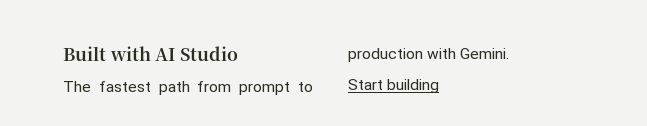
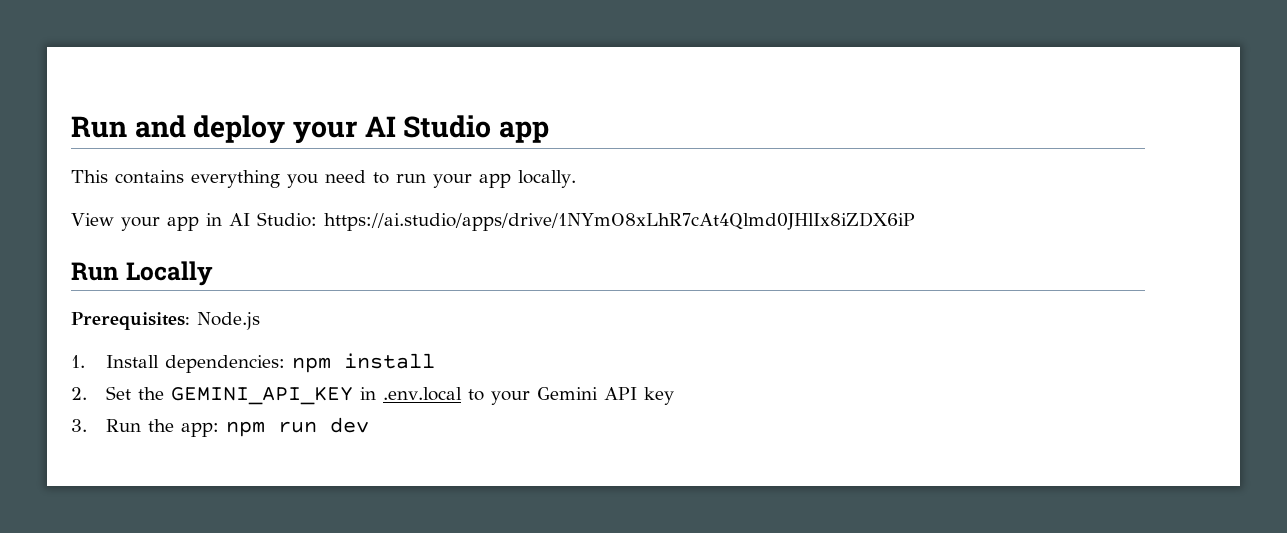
- Built with AI Studio
- The fastest path from prompt to production with Gemini.
- Start building
+ Run and deploy your AI Studio app
+ This contains everything you need to run your app locally.
+ View your app in AI Studio: https://ai.studio/apps/drive/1NYmO8xLhR7cAt4Qlmd0JHlIx8iZDX6iP
+ Run Locally
+ Prerequisites: Node.js
+ 1. Install dependencies: npm install
+ 2. Set the GEMINI_API_KEY in .env.local to your Gemini API key
+ 3. Run the app: npm run dev

